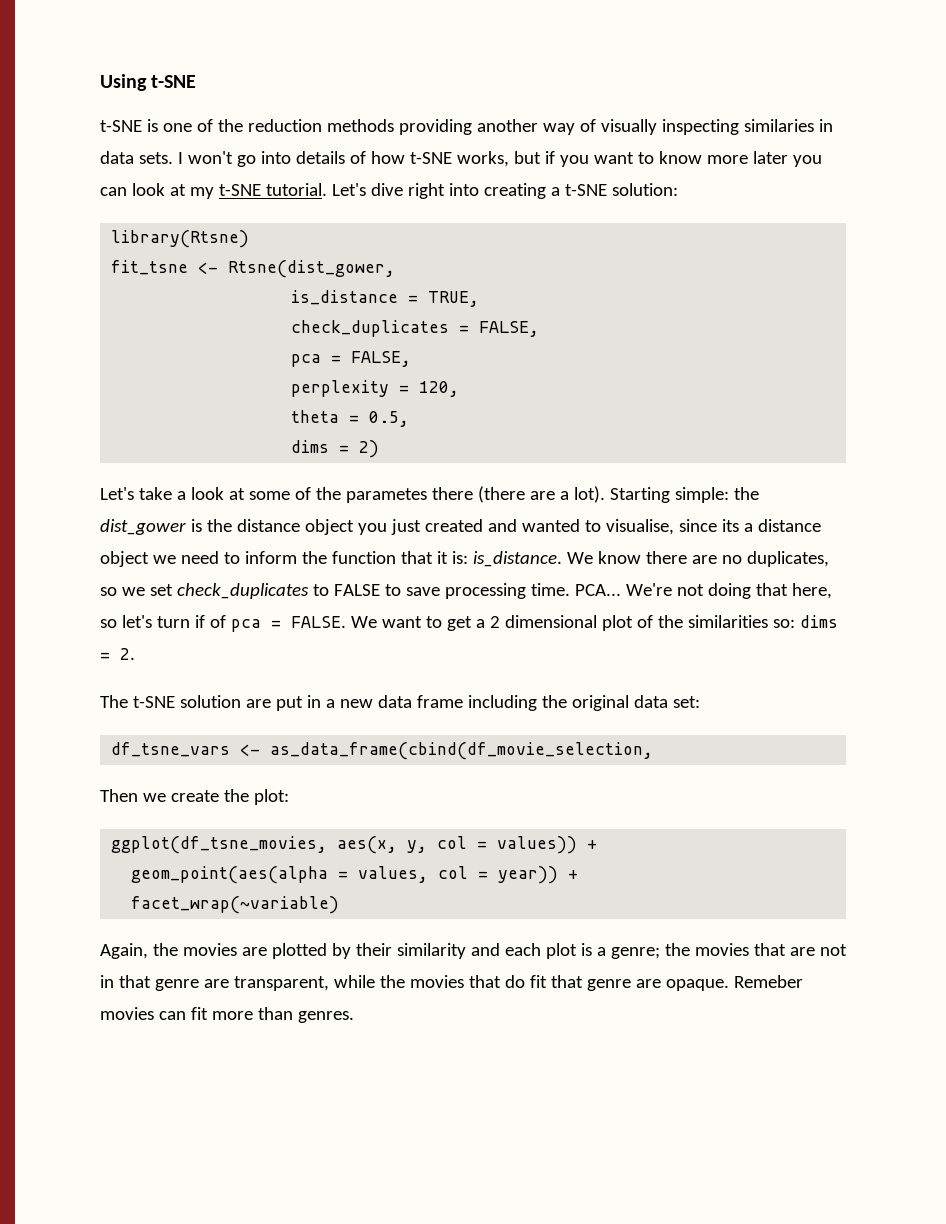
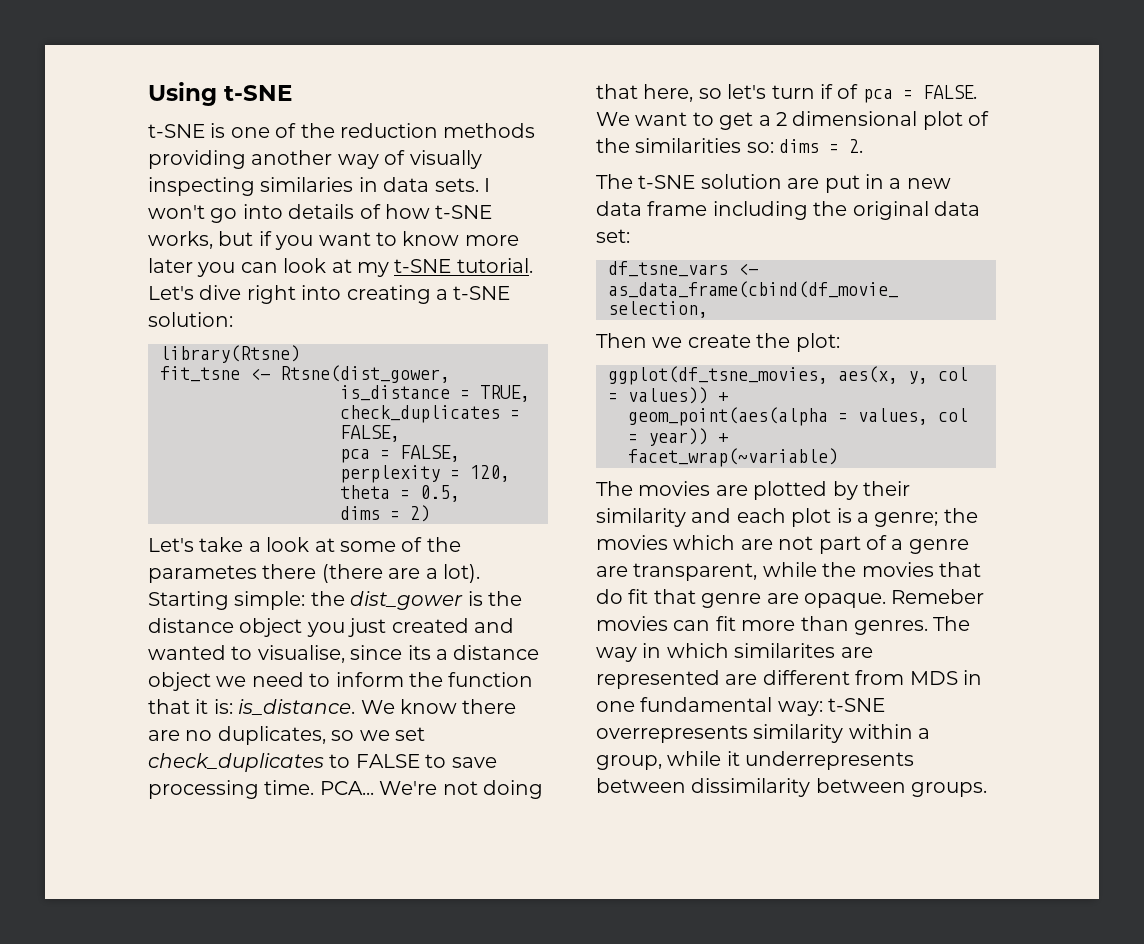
- Again, the movies are plotted by their similarity and each plot is a genre; the movies that are not in that genre are transparent, while the movies that do fit that genre are opaque.
+ The movies are plotted by their similarity and each plot is a genre; the movies which are not part of a genre are transparent, while the movies that do fit that genre are opaque.
+ The way in which similarites are represented are different from MDS in one fundamental way: t-SNE overrepresents similarity within a group, while it underrepresents between dissimilarity between groups.

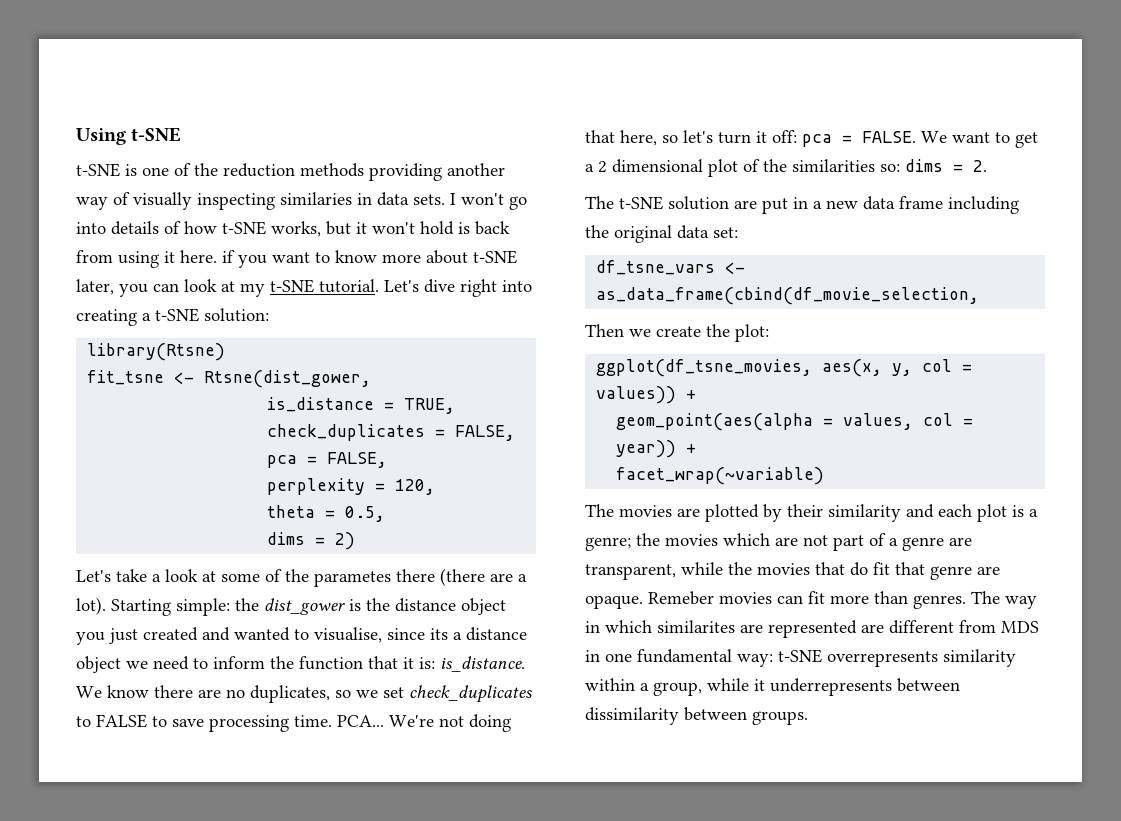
- I won't go into details of how t-SNE works, but if you want to know more later you can look at my t-SNE tutorial.
+ I won't go into details of how t-SNE works, but it won't hold is back from using it here. if you want to know more about t-SNE later, you can look at my t-SNE tutorial.
- We're not doing that here, so let's turn if of pca = FALSE.
+ We're not doing that here, so let's turn it off: pca = FALSE.

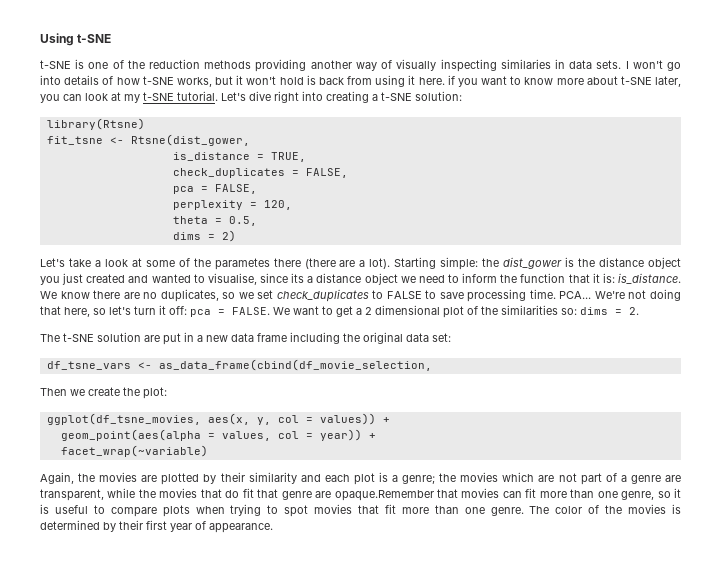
- The movies are plotted by their similarity and each plot is a genre; the movies which are not part of a genre are transparent, while the movies that do fit that genre are opaque. Remeber movies can fit more than genres. The way in which similarites are represented are different from MDS in one fundamental way: t-SNE overrepresents similarity within a group, while it underrepresents between dissimilarity between groups.
+ Again, the movies are plotted by their similarity and each plot is a genre; the movies which are not part of a genre are transparent, while the movies that do fit that genre are opaque.Remember that movies can fit more than one genre, so it is useful to compare plots when trying to spot movies that fit more than one genre. The color of the movies is determined by their first year of appearance.

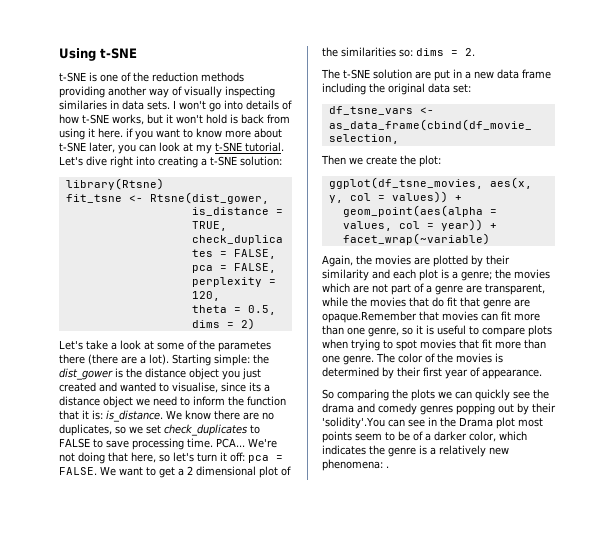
+ So comparing the plots we can quickly see the drama and comedy genres popping out by their 'solidity'.You can see in the Drama plot most points seem to be of a darker color, which indicates the genre is a relatively new phenomena: .

